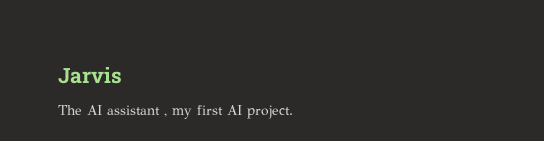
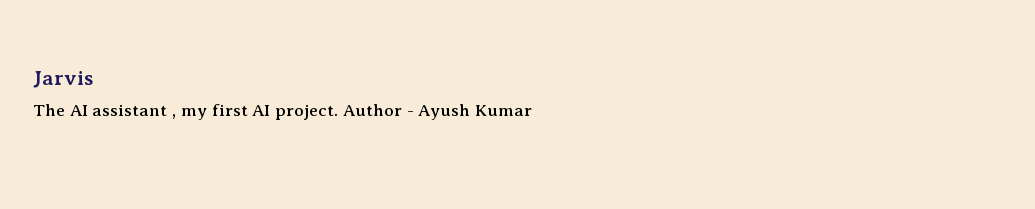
+ Author - Ayush Kumar

